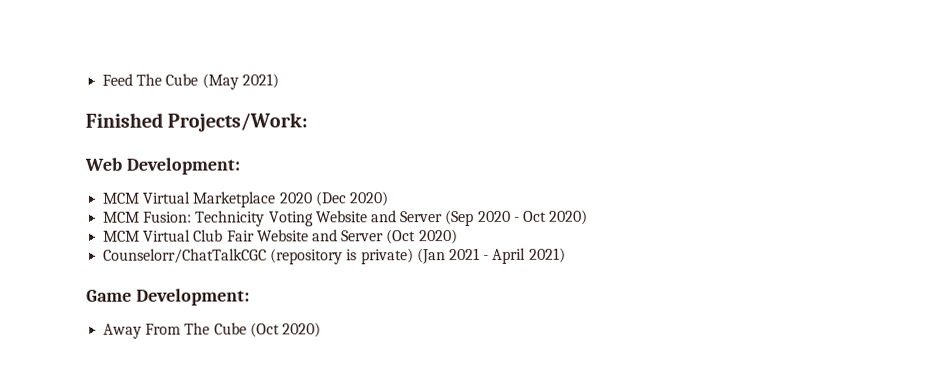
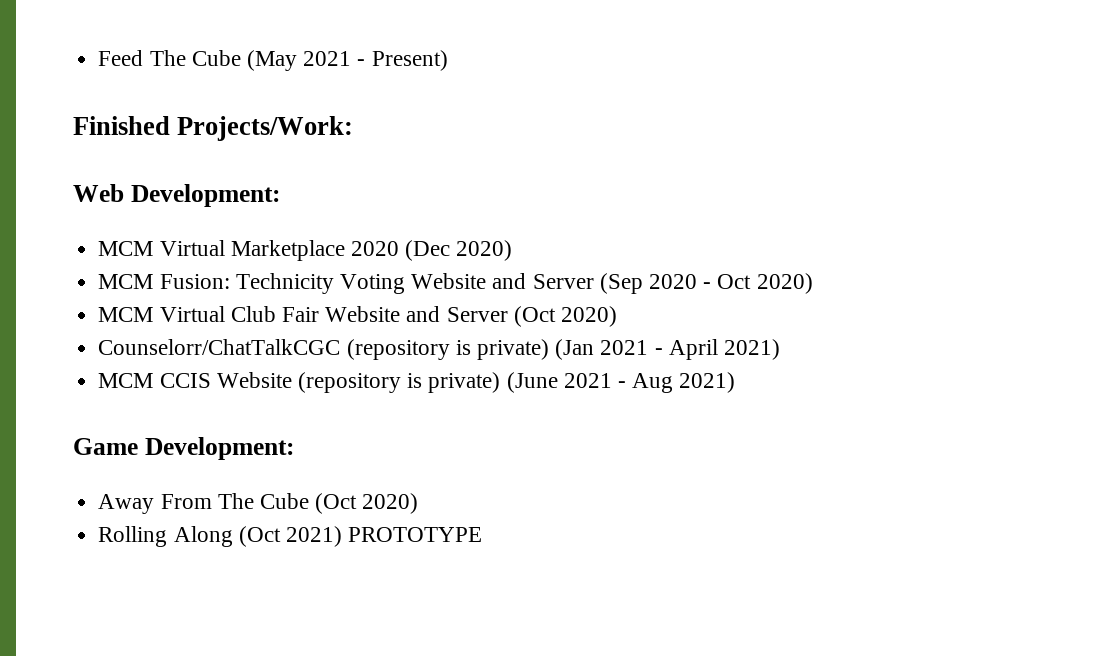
- Feed The Cube (May 2021)
+ Feed The Cube (May 2021 - Present)
+ MCM CCIS Website (repository is private) (June 2021 - Aug 2021)
+ Rolling Along (Oct 2021) PROTOTYPE

